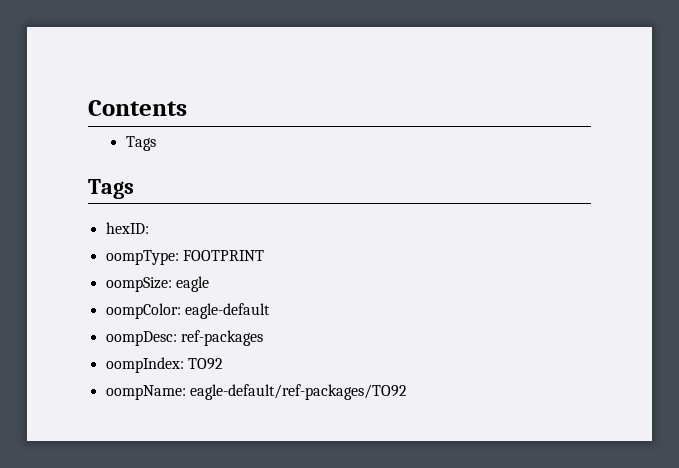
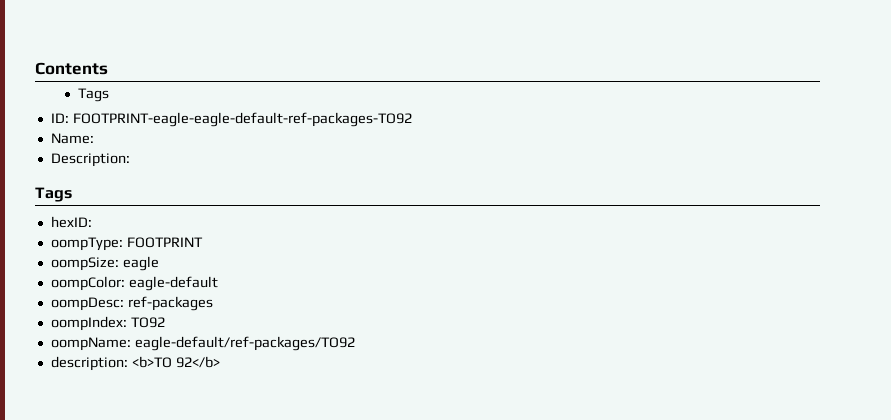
+ ID: FOOTPRINT-eagle-eagle-default-ref-packages-TO92
+ Name:
+ Description:
+ description: <b>TO 92</b>

